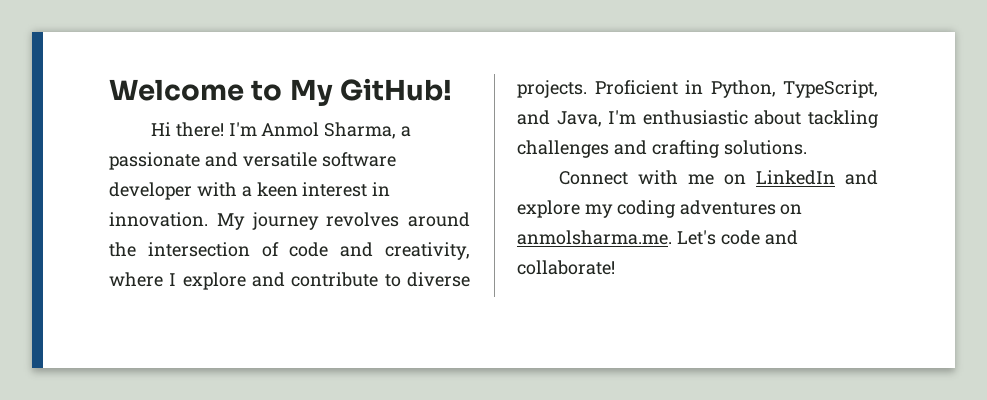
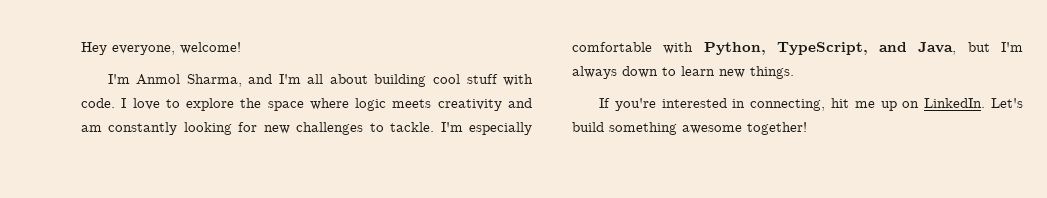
- Welcome to My GitHub!
- Hi there! I'm Anmol Sharma, a passionate and versatile software developer with a keen interest in innovation. My journey revolves around the intersection of code and creativity, where I explore and contribute to diverse projects. Proficient in Python, TypeScript, and Java, I'm enthusiastic about tackling challenges and crafting solutions.
- Connect with me on LinkedIn and explore my coding adventures on anmolsharma.me. Let's code and collaborate!
+ Hey everyone, welcome!
+ I'm Anmol Sharma, and I'm all about building cool stuff with code. I love to explore the space where logic meets creativity and am constantly looking for new challenges to tackle. I'm especially comfortable with Python, TypeScript, and Java, but I'm always down to learn new things.
+ If you're interested in connecting, hit me up on LinkedIn. Let's build something awesome together!

